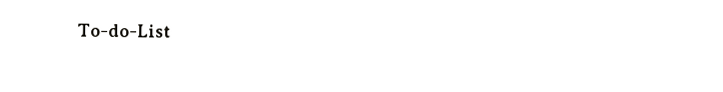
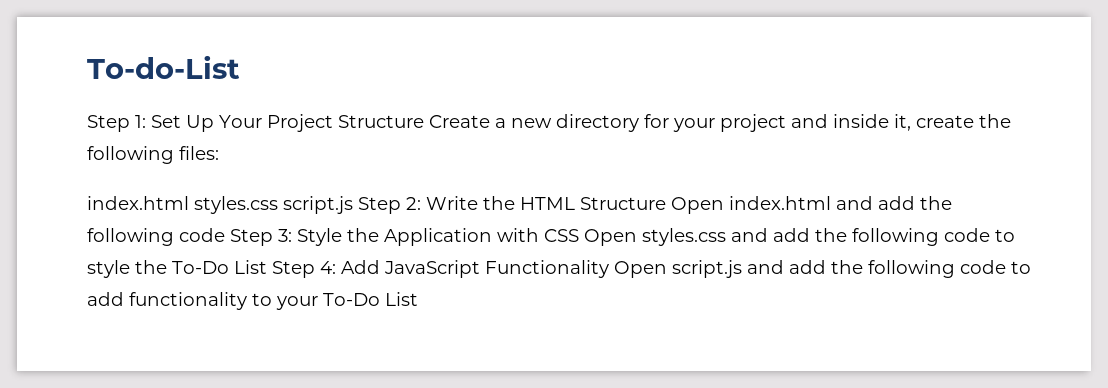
+ Step 1: Set Up Your Project Structure Create a new directory for your project and inside it, create the following files:
+ index.html styles.css script.js Step 2: Write the HTML Structure Open index.html and add the following code Step 3: Style the Application with CSS Open styles.css and add the following code to style the To-Do List Step 4: Add JavaScript Functionality Open script.js and add the following code to add functionality to your To-Do List

